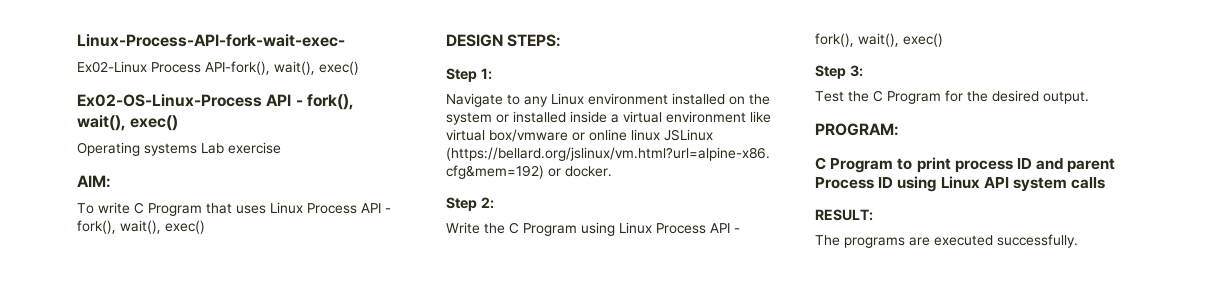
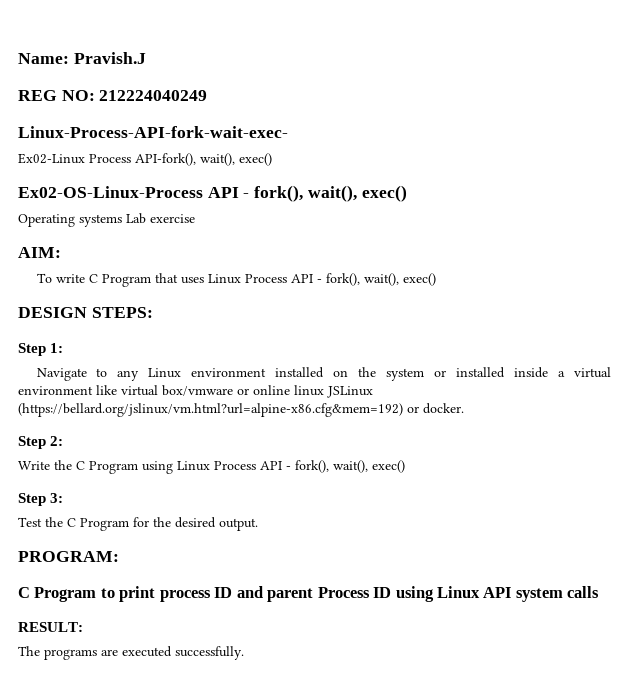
+ Name: Pravish.J
+ REG NO: 212224040249

